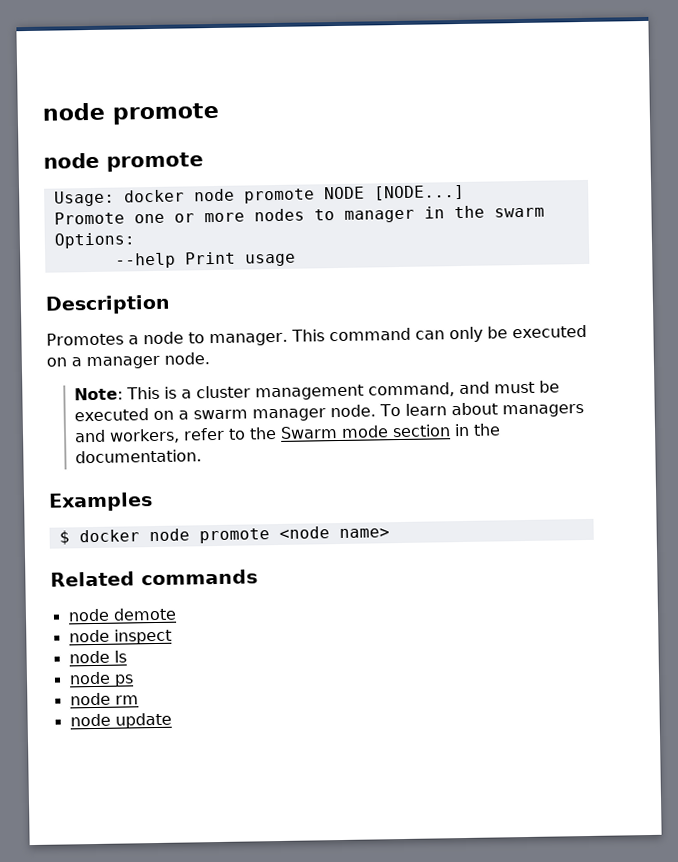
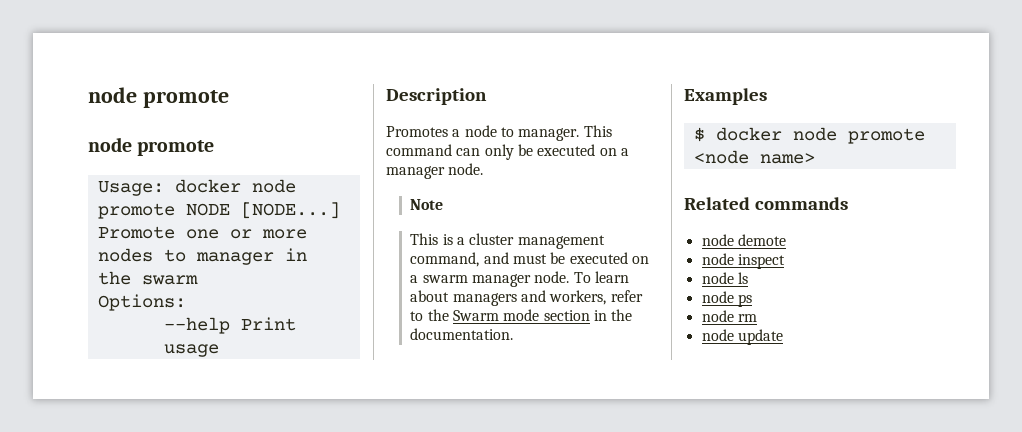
- Note: This is a cluster management command, and must be executed on a swarm manager node.
+ Note
+ This is a cluster management command, and must be executed on a swarm manager node.

